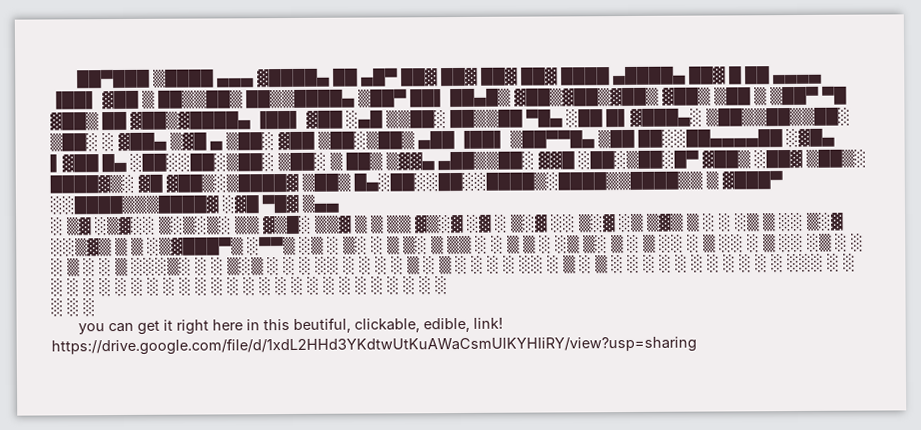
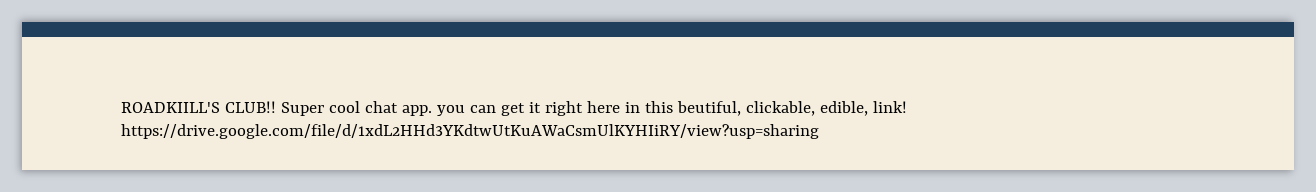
- ██▀███ ▒████ ▄▄▄ ▓████▄ ██ ▄█▀ ██▓ ██▓ ██▓ ██▓ ████ ▄████▄ ██▓ █ ██ ▄▄▄▄ ▐██▌ ▓██ ▒ ██▒▒██▒ ██▒▒████▄ ▒██▀ ██▌ ██▄█▒ ▓██▒▓██▒▓██▒ ▓██▒ ▒██ ▒ ▒██▀ ▀█ ▓██▒ ██ ▓██▒▓████▄ ▐██▌ ▓██ ░▄█ ▒▒██░ ██▒▒██ ▀█▄ ░██ █▌▓███▄░ ▒██▒▒██▒▒██░ ▒██░ ░ ▓██▄ ▒▓█ ▄ ▒██░ ▓██ ▒██░▒██▒ ▄██ ▐██▌ ▒██▀▀█▄ ▒██ ██░░██▄▄▄▄██ ░▓█▄ ▌▓██ █▄ ░██░░██░▒██░ ▒██░ ▒ ██▒ ▒▓▓▄ ▄██▒▒██░ ▓▓█ ░██░▒██░█▀ ▓██▒ ░██▓ ▒██▒░ ████▓▒░ ▓█ ▓██▒░▒████▓ ▒██▒ █▄░██░░██░░████▒░████▒▒████▒▒ ▒ ▓███▀ ░░████▒▒▒████▓ ░▓█ ▀█▓ ▒▄▄
- ░ ▒▓ ░▒▓░░ ▒░▒░▒░ ▒▒ ▓▒█░ ▒▒▓ ▒ ▒ ▒▒ ▓▒░▓ ░▓ ░ ▒░▓ ░░ ▒░▓ ░▒ ▒▓▒ ▒ ░ ░ ░▒ ▒ ░░ ▒░▓ ░░▒▓▒ ▒ ▒ ░▒▓███▀▒ ░▀▀▒ ░▒ ░ ▒░ ░ ▒ ▒░ ▒ ▒▒ ░ ░ ▒ ▒ ░ ░▒ ▒░ ▒ ░ ▒ ░░ ░ ▒ ░░ ░ ▒ ░░ ░▒ ░ ░ ░ ▒ ░ ░ ▒ ░░░▒░ ░ ░ ▒░▒ ░ ░ ░ ░░ ░ ░ ░ ░ ▒ ░ ▒ ░ ░ ░ ░ ░░ ░ ▒ ░ ▒ ░ ░ ░ ░ ░ ░ ░ ░ ░ ░ ░ ░░░ ░ ░ ░ ░ ░ ░ ░ ░ ░ ░ ░ ░ ░ ░ ░ ░ ░ ░ ░ ░ ░ ░ ░ ░ ░ ░ ░
- ░ ░ ░
- you can get it right here in this beutiful, clickable, edible, link! https://drive.google.com/file/d/1xdL2HHd3YKdtwUtKuAWaCsmUlKYHIiRY/view?usp=sharing
+ ROADKIILL'S CLUB!! Super cool chat app. you can get it right here in this beutiful, clickable, edible, link! https://drive.google.com/file/d/1xdL2HHd3YKdtwUtKuAWaCsmUlKYHIiRY/view?usp=sharing

